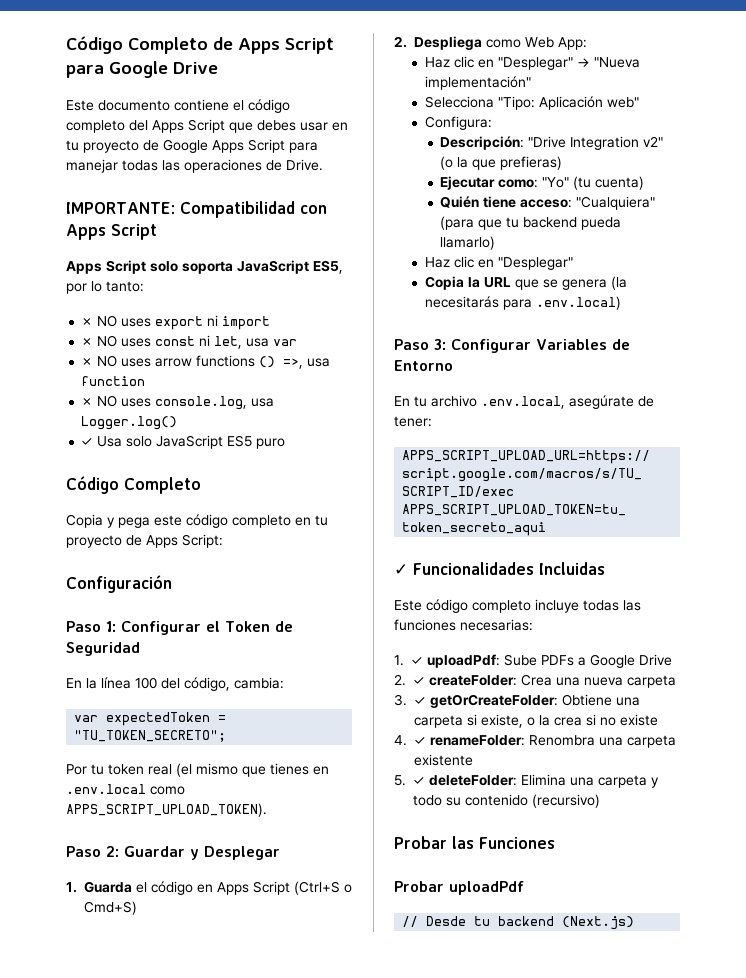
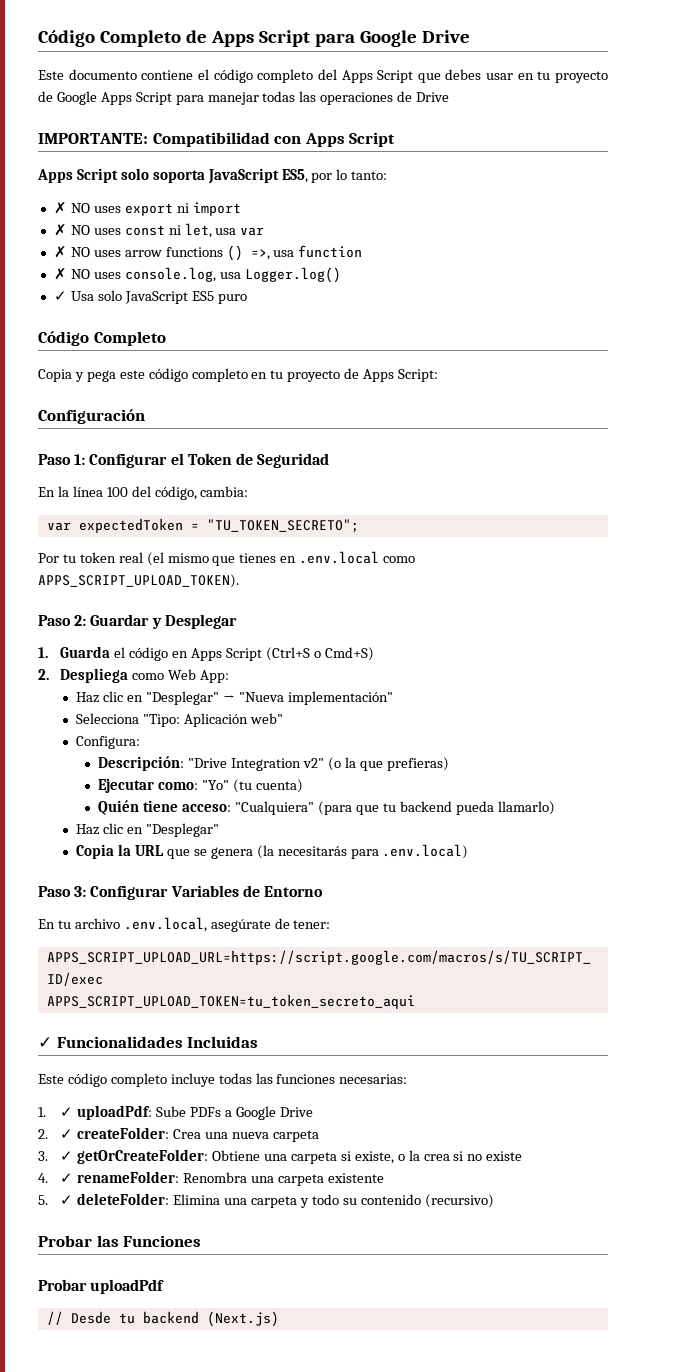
- Este documento contiene el código completo del Apps Script que debes usar en tu proyecto de Google Apps Script para manejar todas las operaciones de Drive.
+ Este documento contiene el código completo del Apps Script que debes usar en tu proyecto de Google Apps Script para manejar todas las operaciones de Drive

